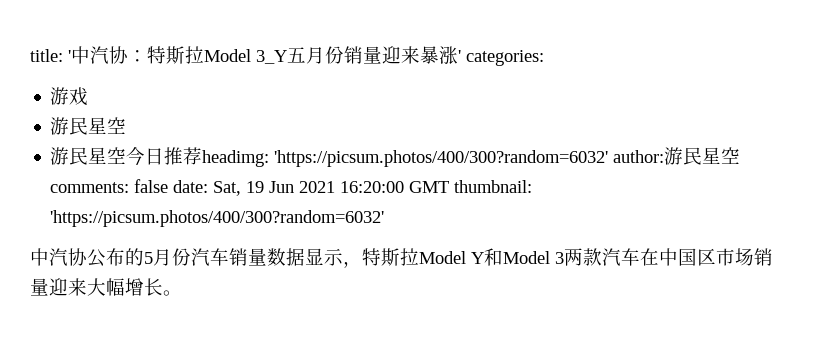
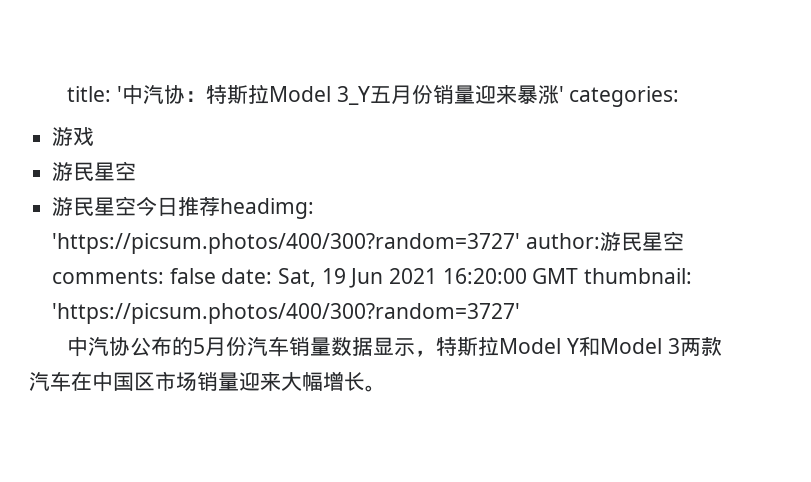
- 游民星空今日推荐headimg: 'https://picsum.photos/400/300?random=6032' author:游民星空comments: false date: Sat, 19 Jun 2021 16:20:00 GMT thumbnail: 'https://picsum.photos/400/300?random=6032'
+ 游民星空今日推荐headimg: 'https://picsum.photos/400/300?random=3727' author:游民星空comments: false date: Sat, 19 Jun 2021 16:20:00 GMT thumbnail: 'https://picsum.photos/400/300?random=3727'

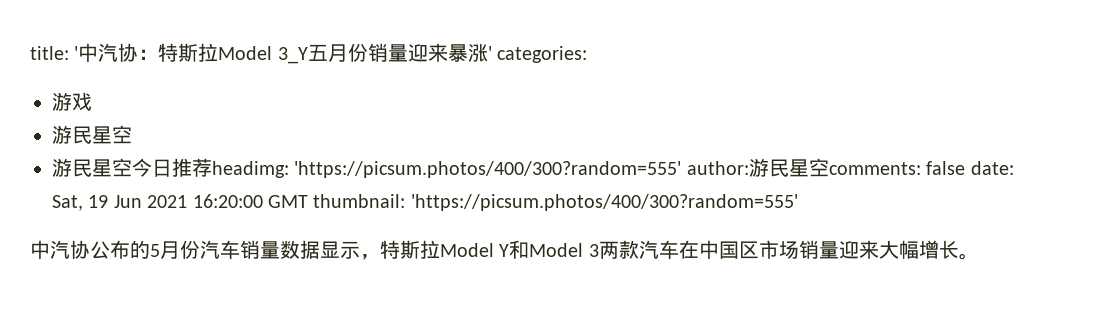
- 游民星空今日推荐headimg: 'https://picsum.photos/400/300?random=3727' author:游民星空comments: false date: Sat, 19 Jun 2021 16:20:00 GMT thumbnail: 'https://picsum.photos/400/300?random=3727'
+ 游民星空今日推荐headimg: 'https://picsum.photos/400/300?random=555' author:游民星空comments: false date: Sat, 19 Jun 2021 16:20:00 GMT thumbnail: 'https://picsum.photos/400/300?random=555'

